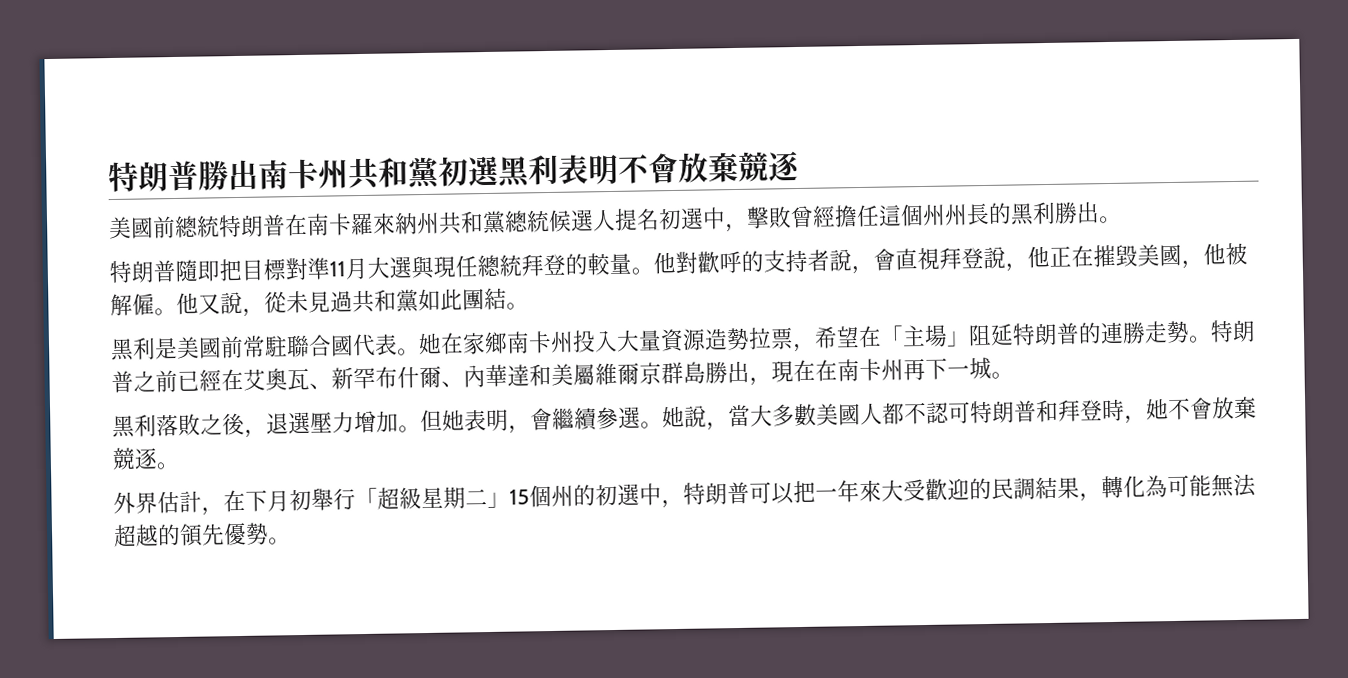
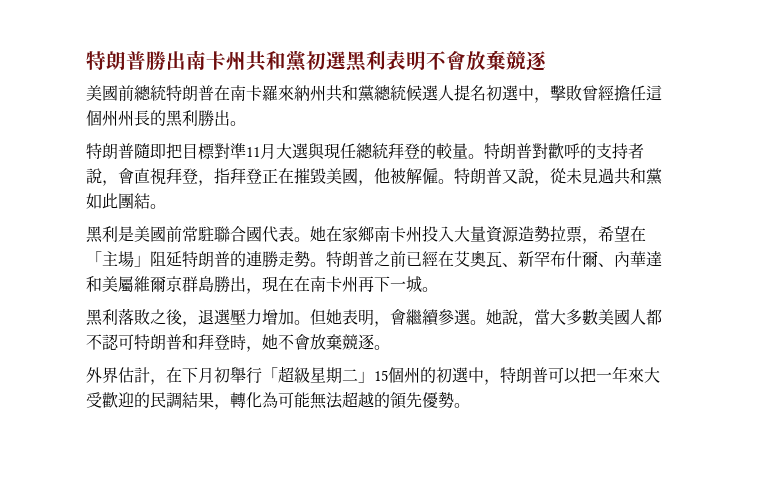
- 他對歡呼的支持者說，會直視拜登說，他正在摧毀美國，他被解僱。
+ 特朗普對歡呼的支持者說，會直視拜登，指拜登正在摧毀美國，他被解僱。
- 他又說，從未見過共和黨如此團結。
+ 特朗普又說，從未見過共和黨如此團結。

